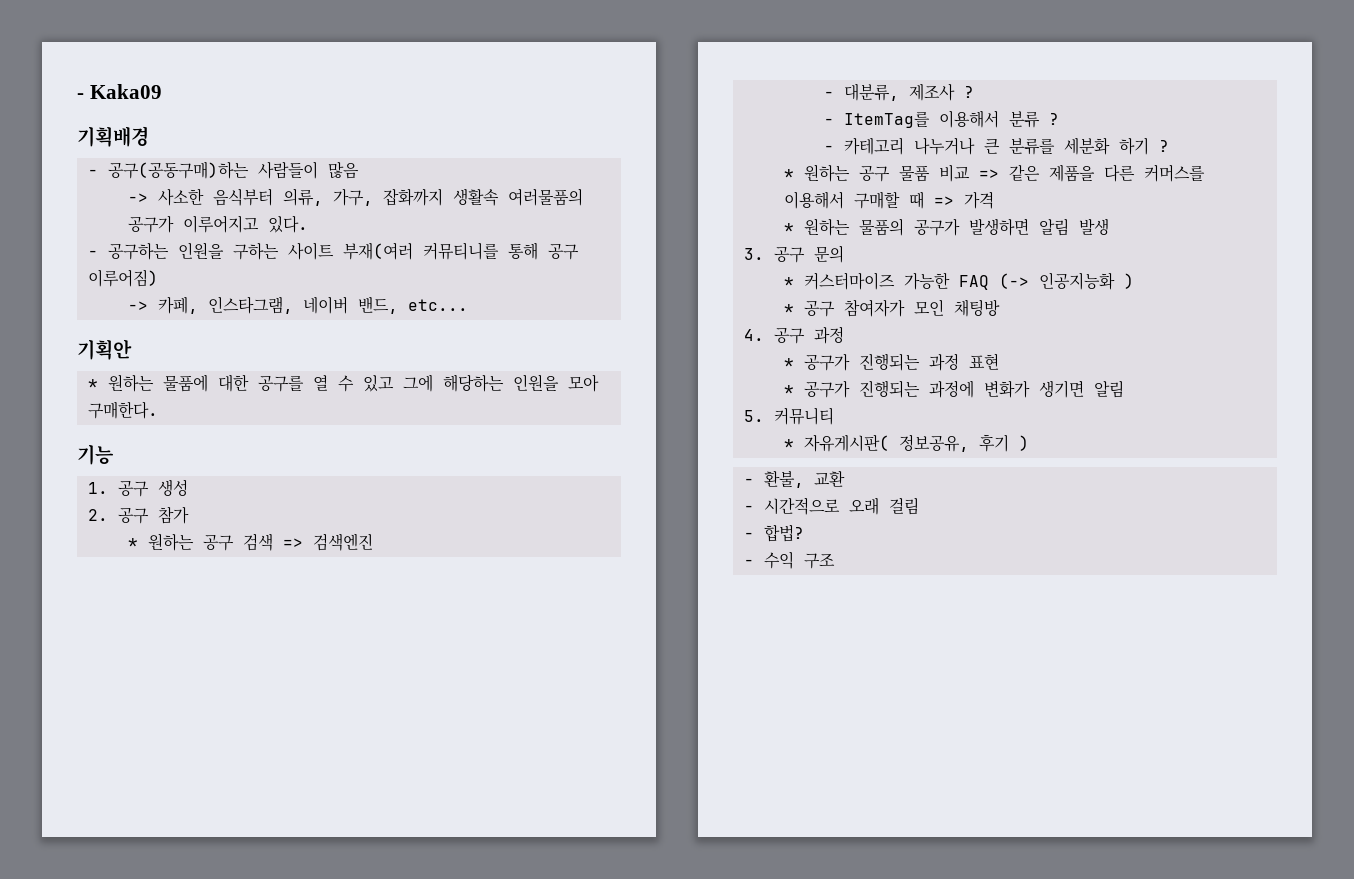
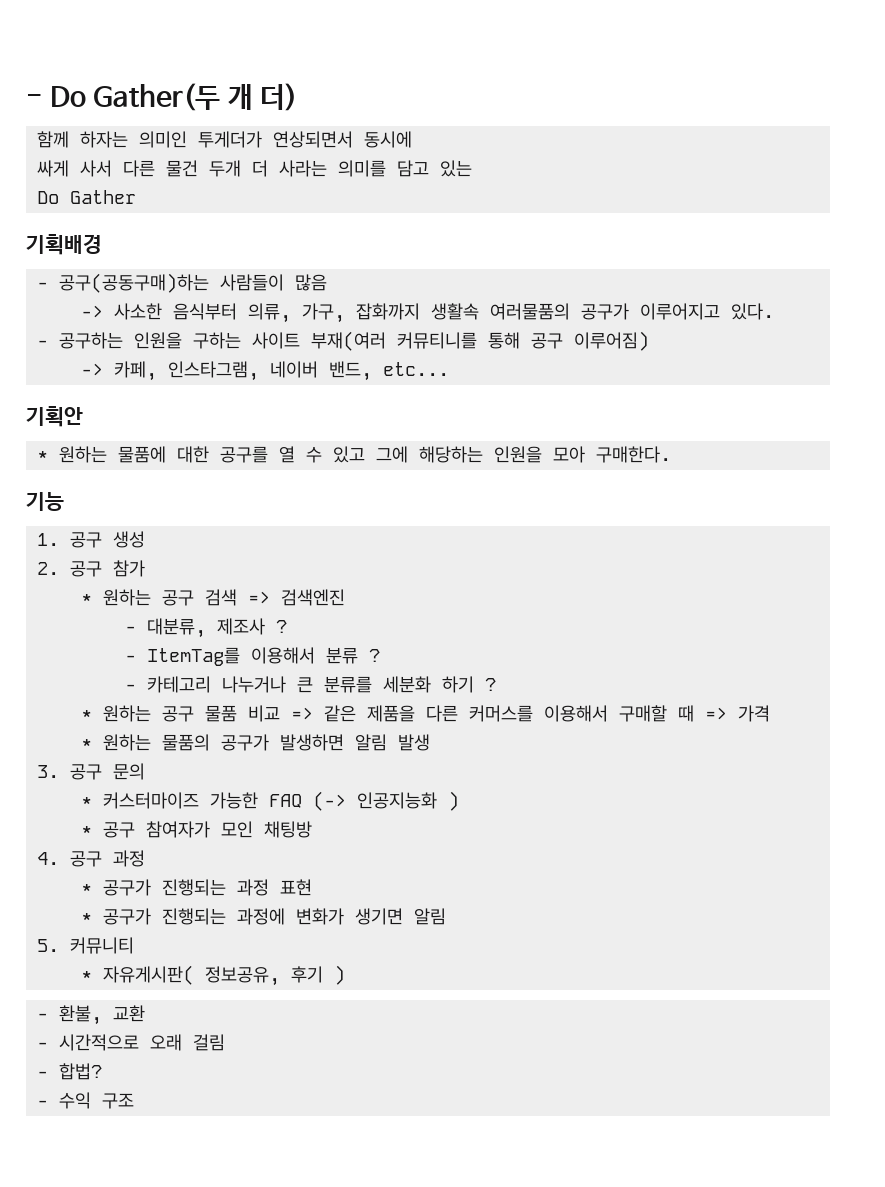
- - Kaka09
+ - Do Gather(두 개 더)
+ 함께 하자는 의미인 투게더가 연상되면서 동시에
+ 싸게 사서 다른 물건 두개 더 사라는 의미를 담고 있는
+ Do Gather

